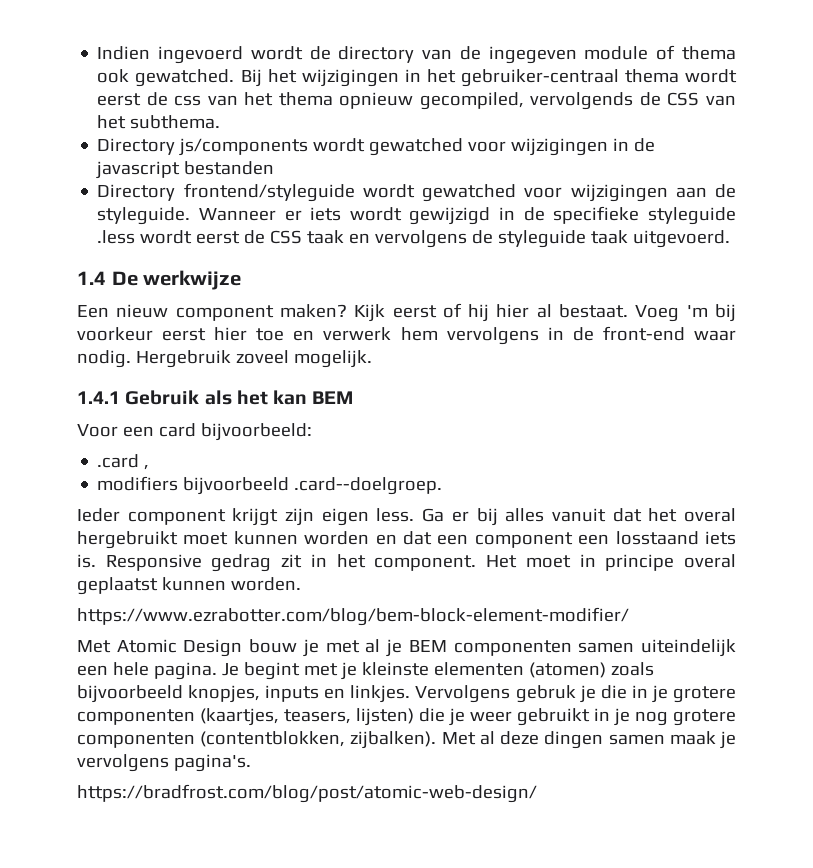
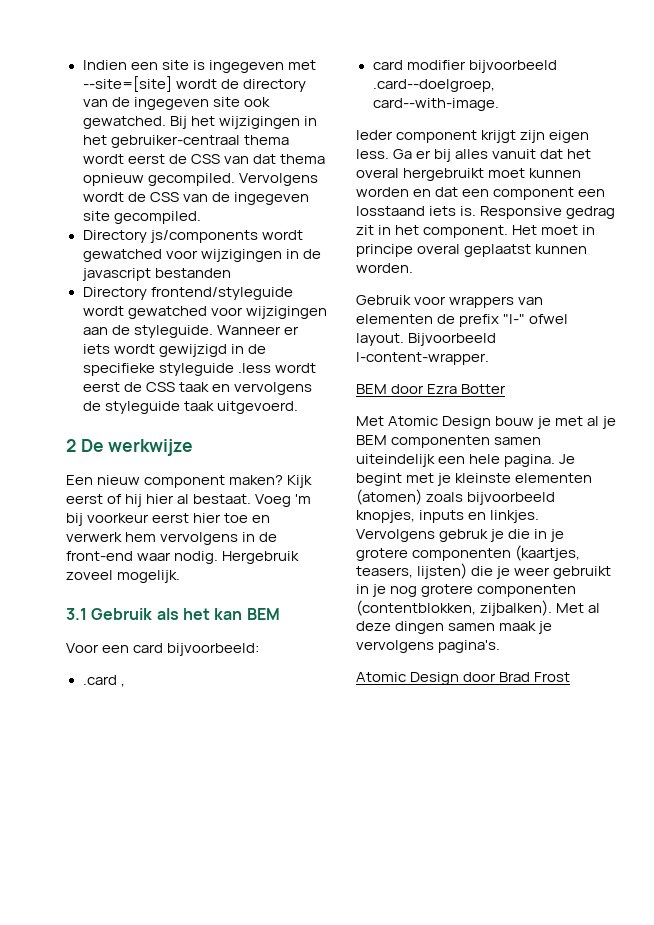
- Indien ingevoerd wordt de directory van de ingegeven module of thema ook gewatched.
+ Indien een site is ingegeven met --site=[site] wordt de directory van de ingegeven site ook gewatched.
- Bij het wijzigingen in het gebruiker-centraal thema wordt eerst de css van het thema opnieuw gecompiled, vervolgends de CSS van het subthema.
+ Bij het wijzigingen in het gebruiker-centraal thema wordt eerst de CSS van dat thema opnieuw gecompiled. Vervolgens wordt de CSS van de ingegeven site gecompiled.
- 1.4 De werkwijze
+ 2 De werkwijze
- 1.4.1 Gebruik als het kan BEM
+ 3.1 Gebruik als het kan BEM
- modifiers bijvoorbeeld .card--doelgroep.
+ card modifier bijvoorbeeld .card--doelgroep, card--with-image.
- https://www.ezrabotter.com/blog/bem-block-element-modifier/
+ Gebruik voor wrappers van elementen de prefix "l-" ofwel layout. Bijvoorbeeld l-content-wrapper.
+ BEM door Ezra Botter
- https://bradfrost.com/blog/post/atomic-web-design/
+ Atomic Design door Brad Frost

